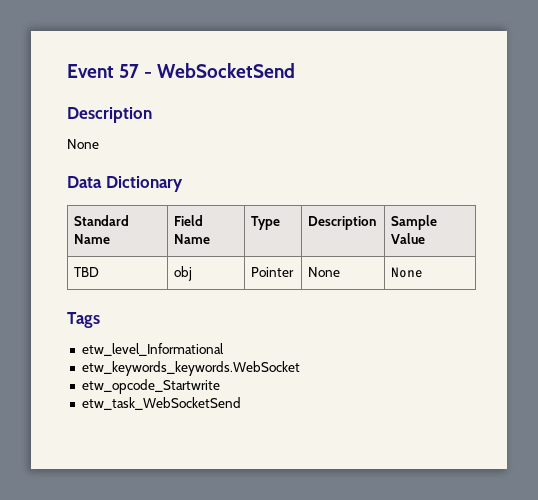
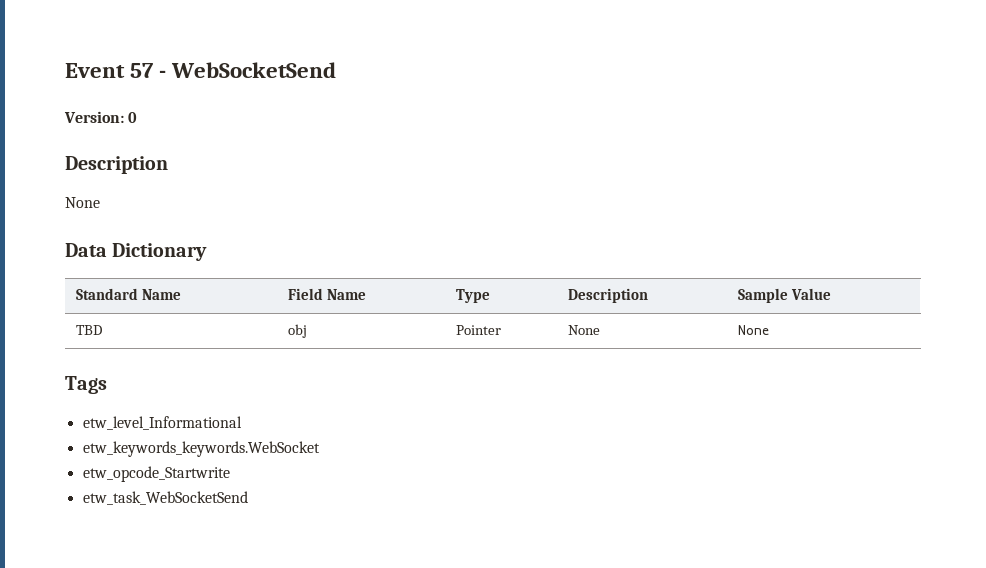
+ Version: 0

